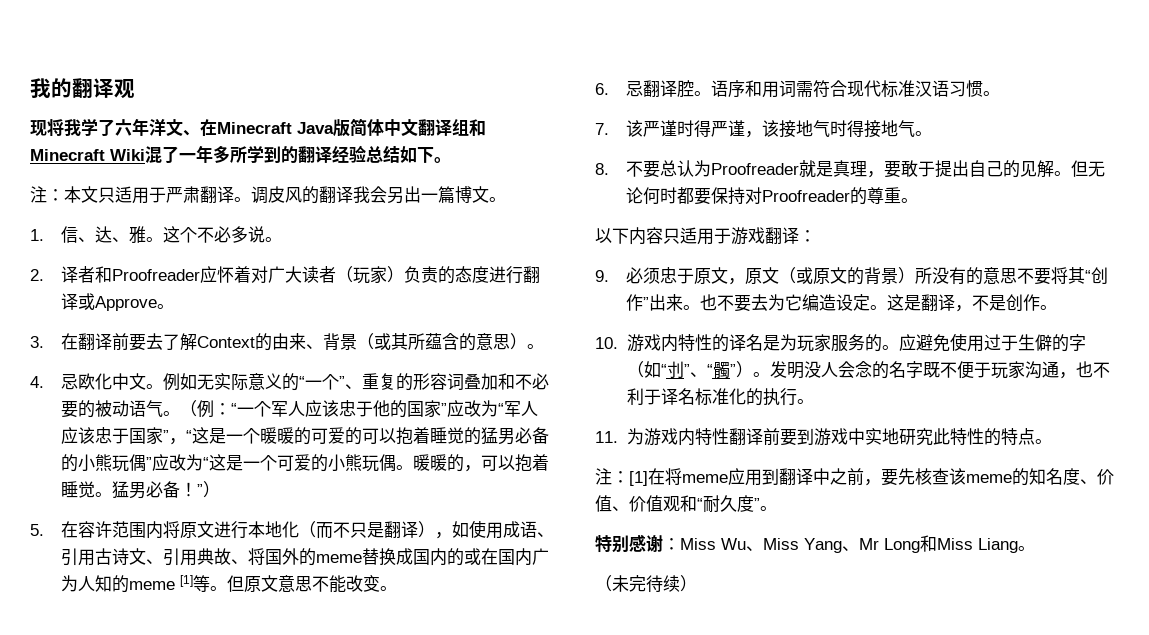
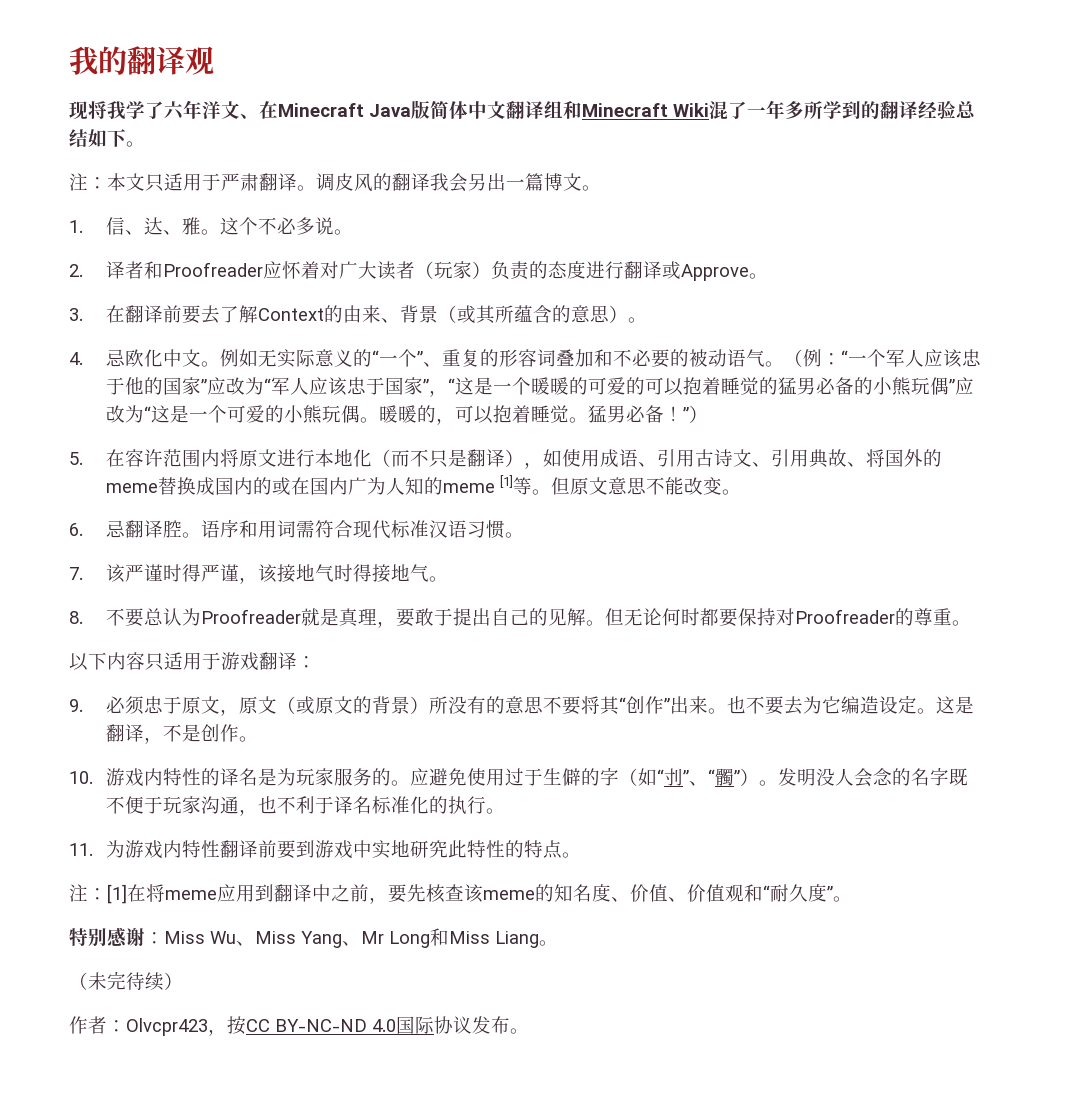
+ 作者：Olvcpr423，按CC BY-NC-ND 4.0国际协议发布。

